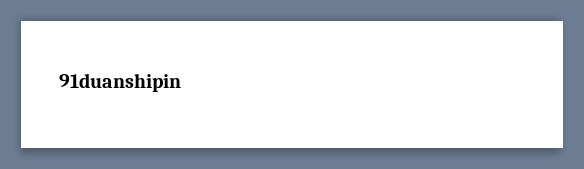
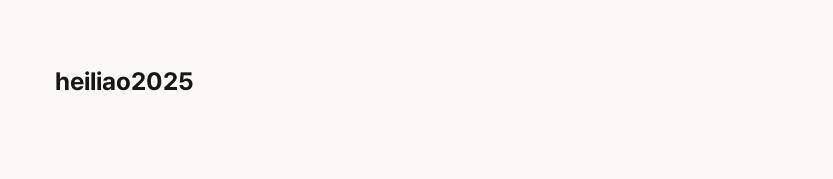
- 91duanshipin
+ heiliao2025

